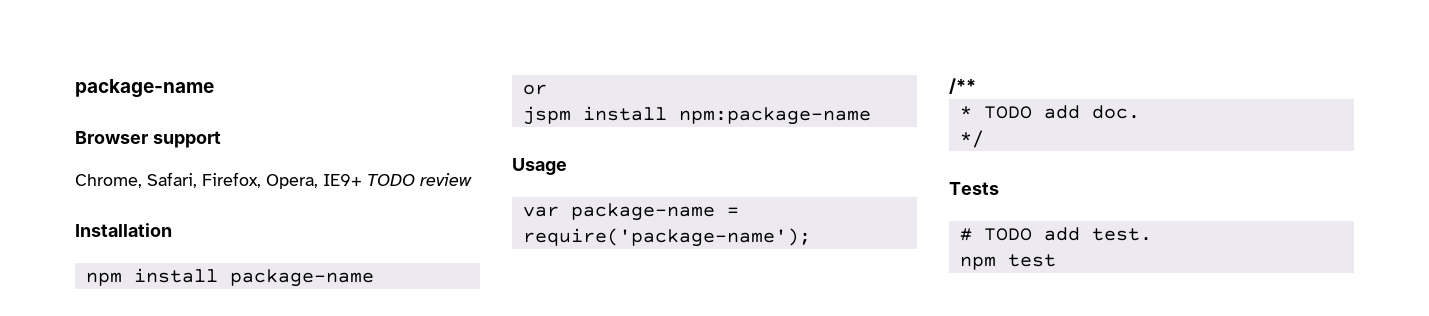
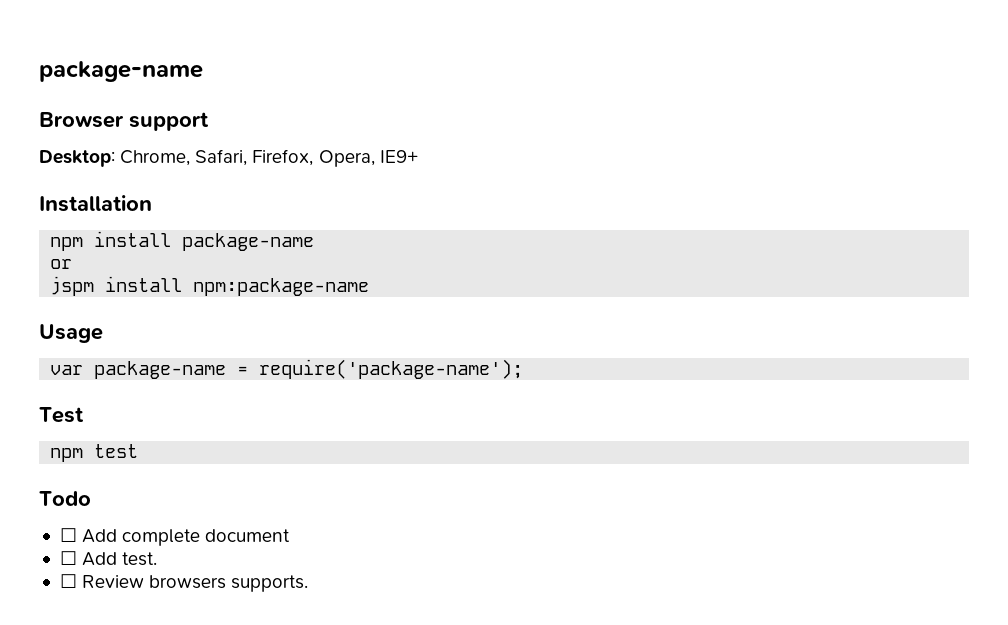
- Chrome, Safari, Firefox, Opera, IE9+ TODO review
+ Desktop: Chrome, Safari, Firefox, Opera, IE9+
- /**
- * TODO add doc.
- */
- Tests
- # TODO add test.
+ Test
  npm test
+ Todo
+ ☐ Add complete document
+ ☐ Add test.
+ ☐ Review browsers supports.

